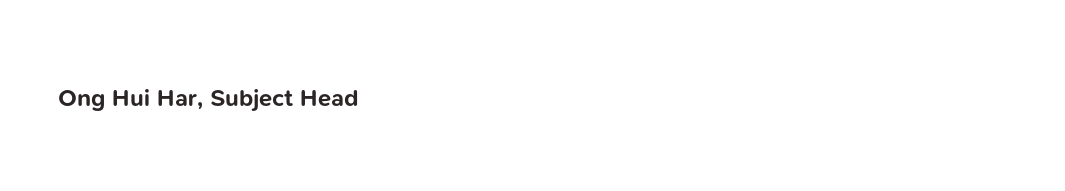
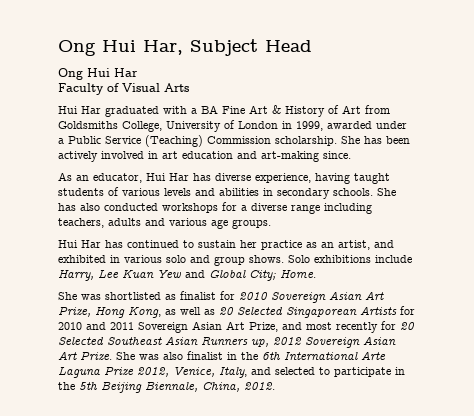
+ Ong Hui Har
+ Faculty of Visual Arts
+ Hui Har graduated with a BA Fine Art & History of Art from Goldsmiths College, University of London in 1999, awarded under a Public Service (Teaching) Commission scholarship. She has been actively involved in art education and art-making since.
+ As an educator, Hui Har has diverse experience, having taught students of various levels and abilities in secondary schools. She has also conducted workshops for a diverse range including teachers, adults and various age groups.
+ Hui Har has continued to sustain her practice as an artist, and exhibited in various solo and group shows. Solo exhibitions include Harry, Lee Kuan Yew and Global City; Home.
+ She was shortlisted as finalist for 2010 Sovereign Asian Art Prize, Hong Kong, as well as 20 Selected Singaporean Artists for 2010 and 2011 Sovereign Asian Art Prize, and most recently for 20 Selected Southeast Asian Runners up, 2012 Sovereign Asian Art Prize. She was also finalist in the 6th International Arte Laguna Prize 2012, Venice, Italy, and selected to participate in the 5th Beijing Biennale, China, 2012.

